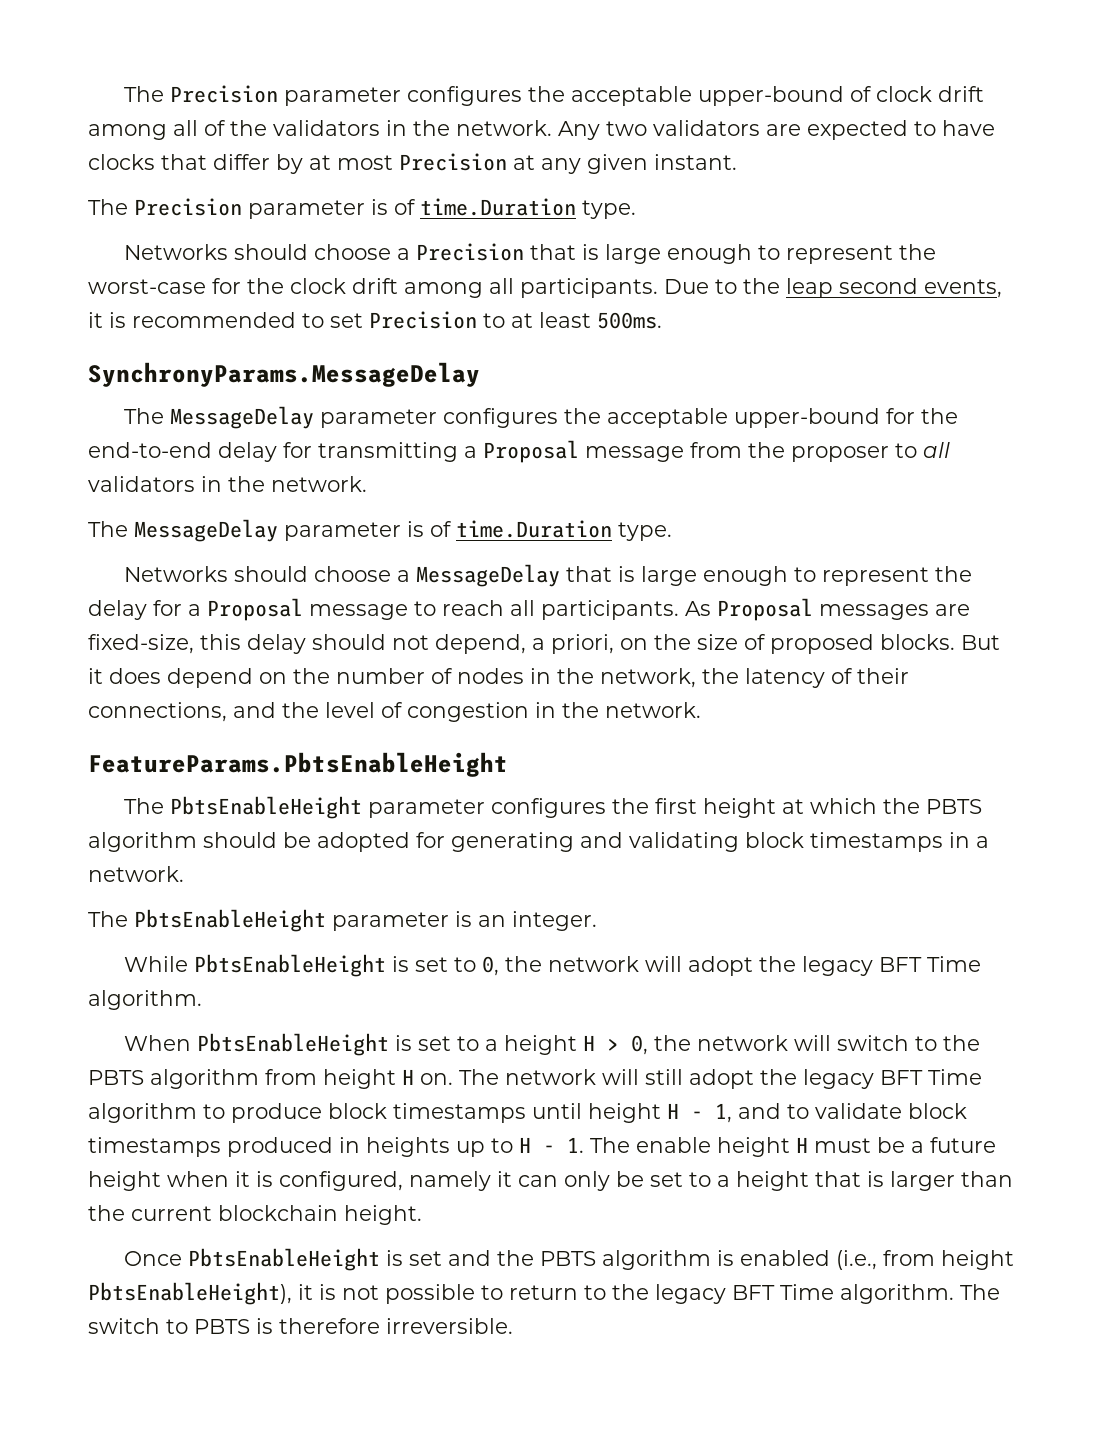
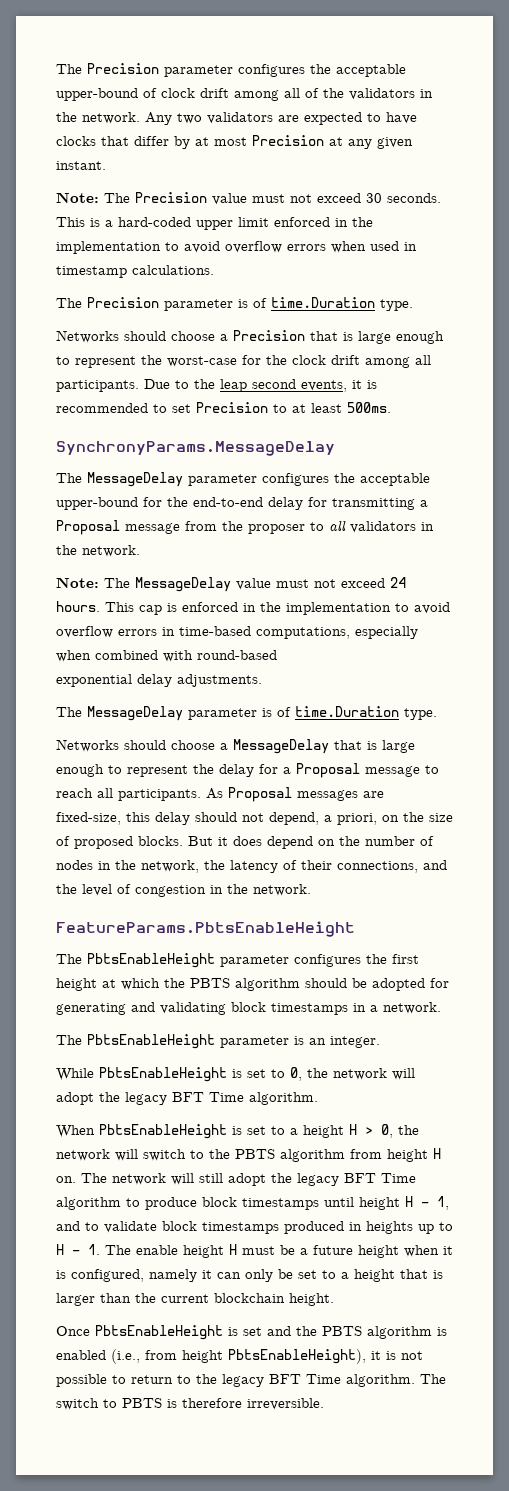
+ Note: The Precision value must not exceed 30 seconds. This is a hard-coded upper limit enforced in the implementation to avoid overflow errors when used in timestamp calculations.
+ Note: The MessageDelay value must not exceed 24 hours. This cap is enforced in the implementation to avoid overflow errors in time-based computations, especially when combined with round-based
+ exponential delay adjustments.

